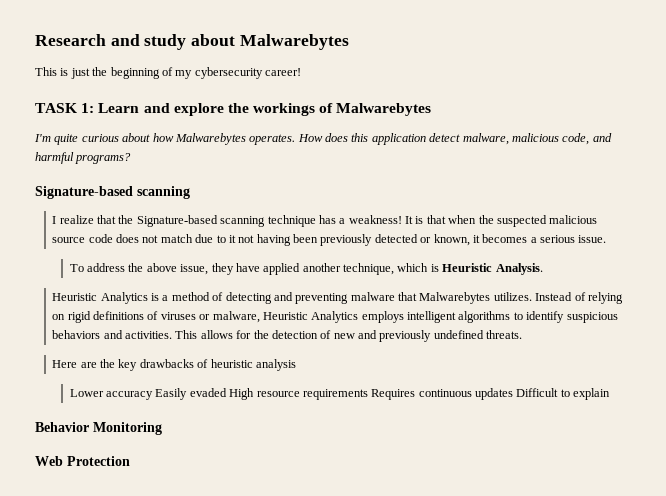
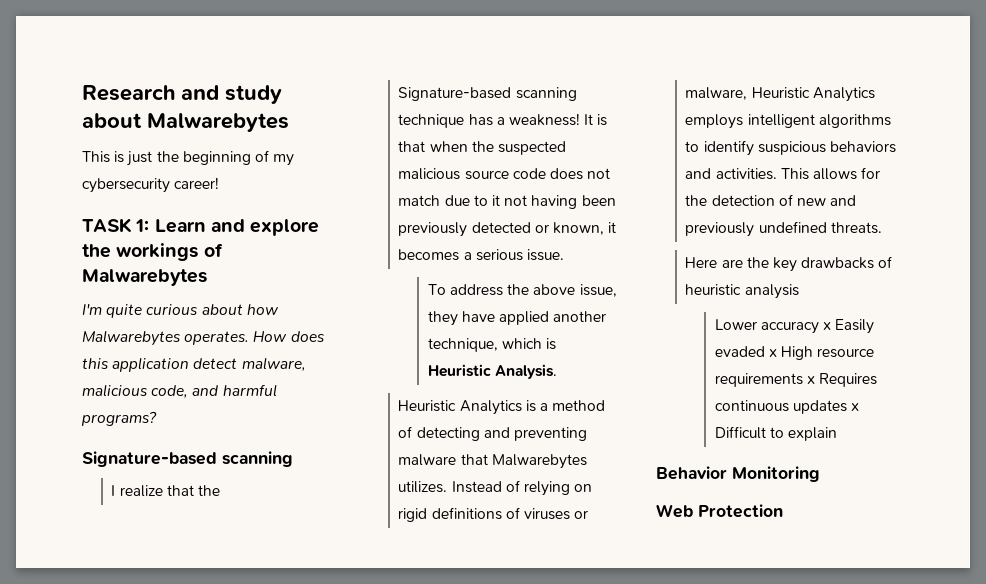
- Lower accuracy Easily evaded High resource requirements Requires continuous updates Difficult to explain
+ Lower accuracy x Easily evaded x High resource requirements x Requires continuous updates x Difficult to explain

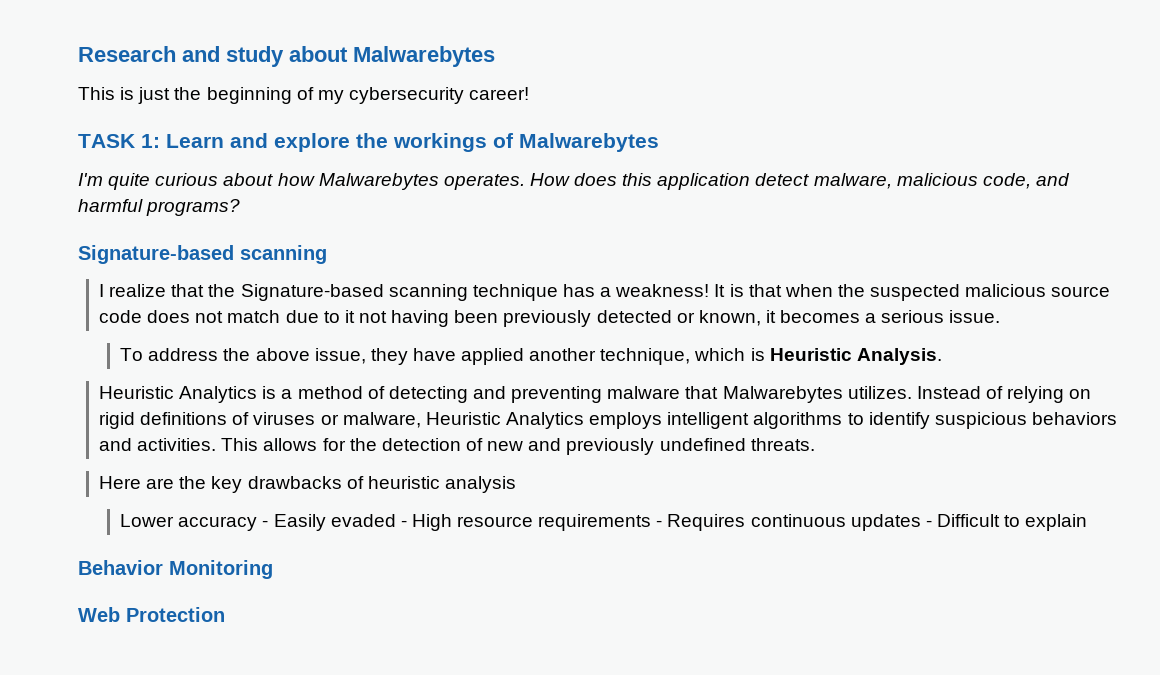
- Lower accuracy x Easily evaded x High resource requirements x Requires continuous updates x Difficult to explain
+ Lower accuracy - Easily evaded - High resource requirements - Requires continuous updates - Difficult to explain

